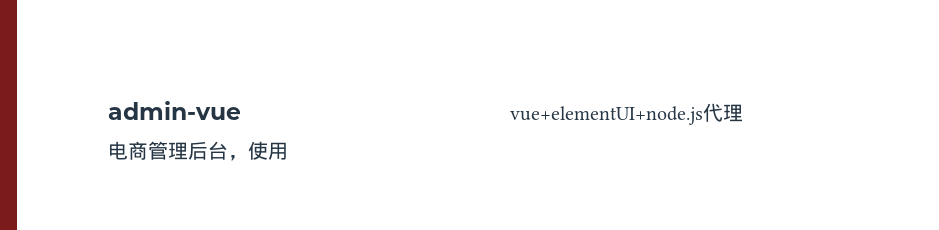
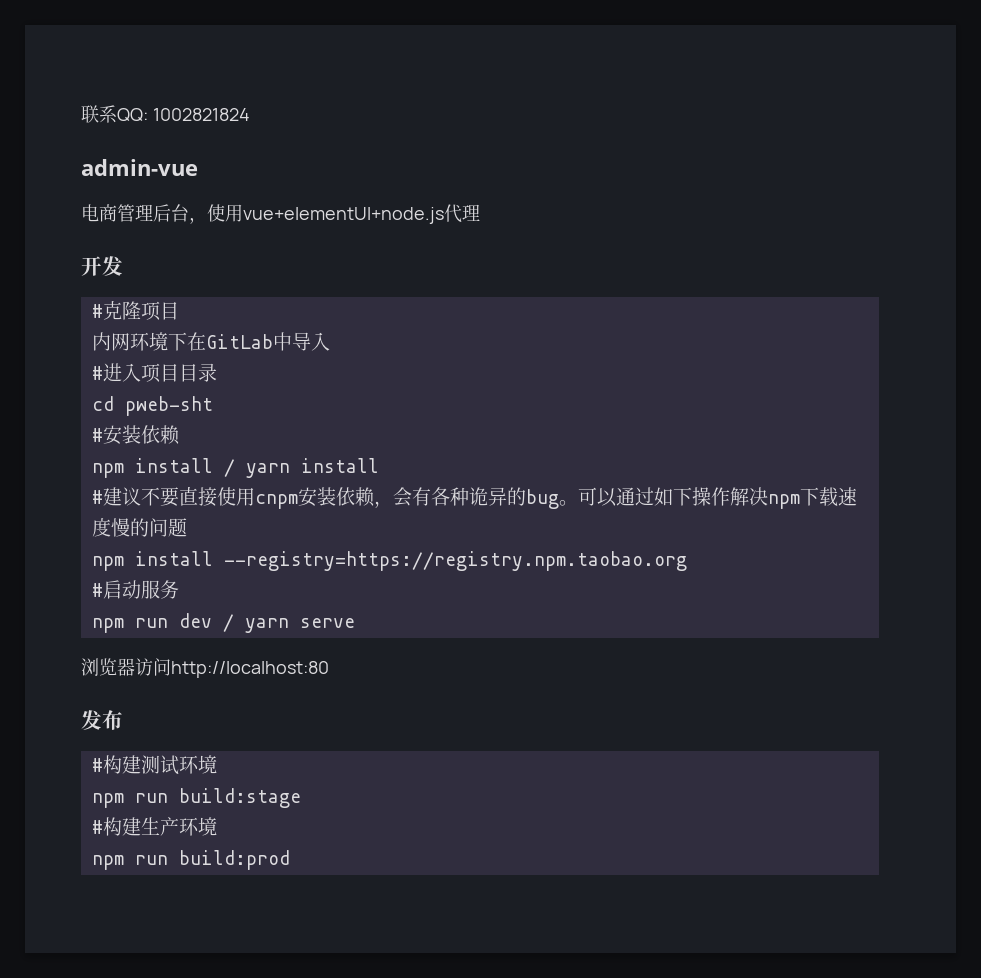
+ 联系QQ: 1002821824
+ 开发
+ #克隆项目
+ 内网环境下在GitLab中导入
+ #进入项目目录
+ cd pweb-sht
+ #安装依赖
+ npm install / yarn install
+ #建议不要直接使用cnpm安装依赖，会有各种诡异的bug。可以通过如下操作解决npm下载速度慢的问题
+ npm install --registry=https://registry.npm.taobao.org
+ #启动服务
+ npm run dev / yarn serve
+ 浏览器访问http://localhost:80
+ 发布
+ #构建测试环境
+ npm run build:stage
+ #构建生产环境
+ npm run build:prod

